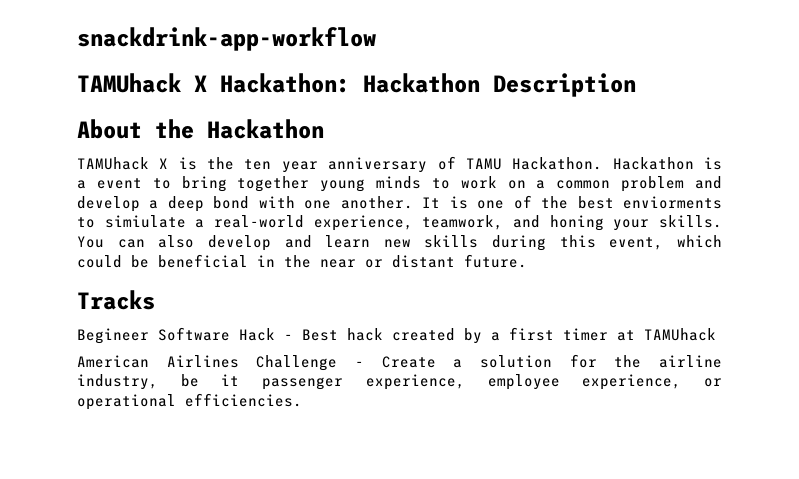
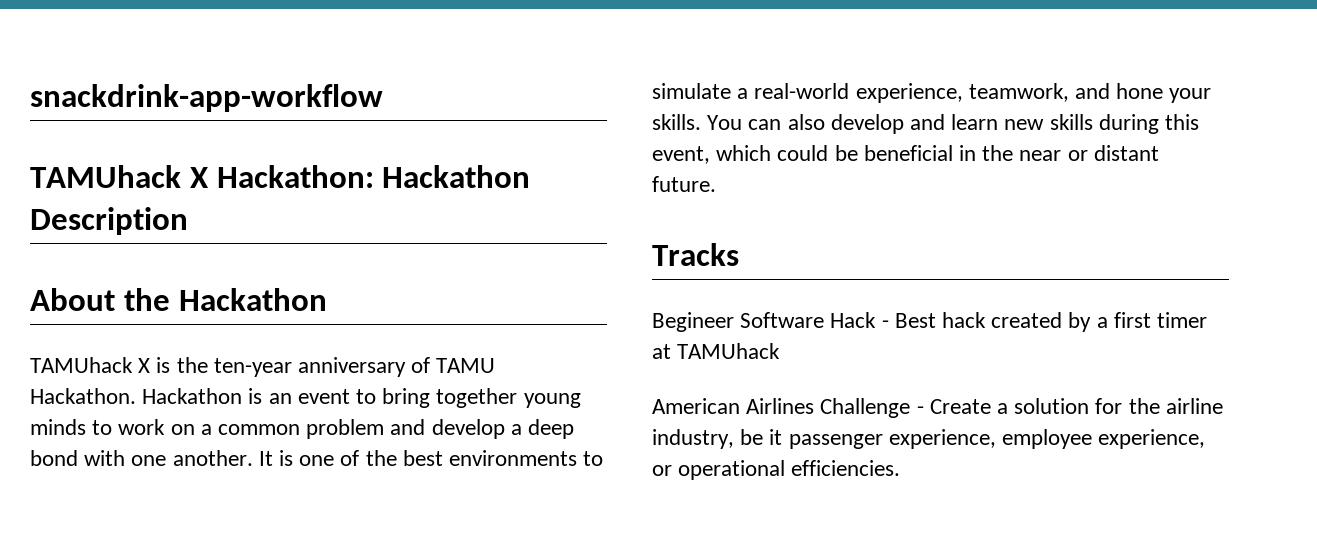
- TAMUhack X is the ten year anniversary of TAMU Hackathon.
+ TAMUhack X is the ten-year anniversary of TAMU Hackathon.
- Hackathon is a event to bring together young minds to work on a common problem and develop a deep bond with one another.
+ Hackathon is an event to bring together young minds to work on a common problem and develop a deep bond with one another.
- It is one of the best enviorments to simiulate a real-world experience, teamwork, and honing your skills.
+ It is one of the best environments to simulate a real-world experience, teamwork, and hone your skills.

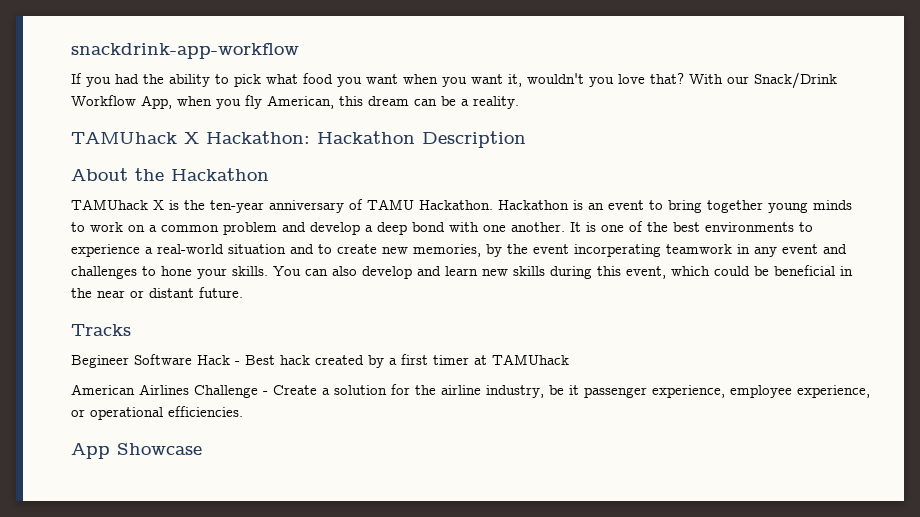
+ If you had the ability to pick what food you want when you want it, wouldn't you love that? With our Snack/Drink Workflow App, when you fly American, this dream can be a reality.
- It is one of the best environments to simulate a real-world experience, teamwork, and hone your skills.
+ It is one of the best environments to experience a real-world situation and to create new memories, by the event incorperating teamwork in any event and challenges to hone your skills.
+ App Showcase

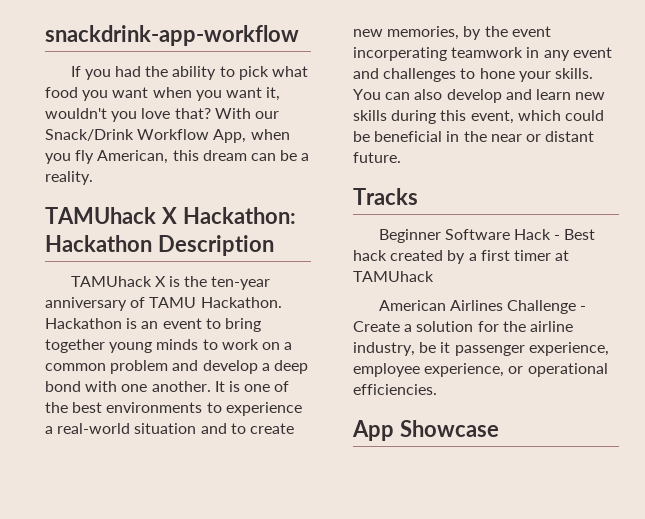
- About the Hackathon
- Begineer Software Hack - Best hack created by a first timer at TAMUhack
+ Beginner Software Hack - Best hack created by a first timer at TAMUhack

